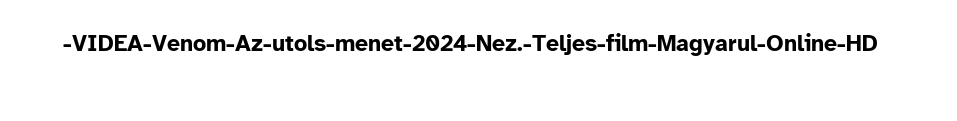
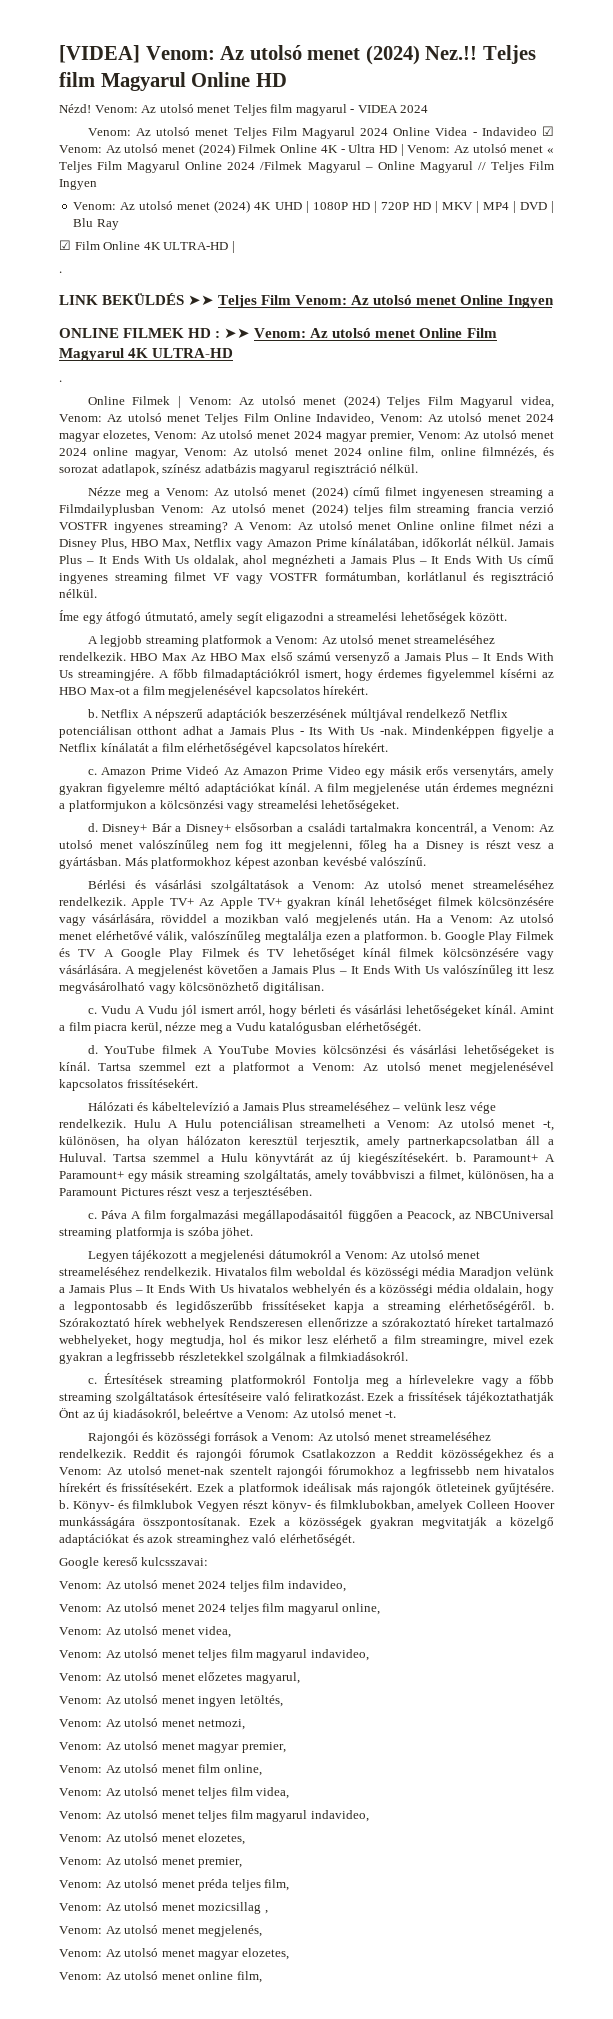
- -VIDEA-Venom-Az-utols-menet-2024-Nez.-Teljes-film-Magyarul-Online-HD
+ [VIDEA] Venom: Az utolsó menet (2024) Nez.!! Teljes film Magyarul Online HD
+ Nézd! Venom: Az utolsó menet Teljes film magyarul - VIDEA 2024
+ Venom: Az utolsó menet Teljes Film Magyarul 2024 Online Videa - Indavideo ☑ Venom: Az utolsó menet (2024) Filmek Online 4K - Ultra HD | Venom: Az utolsó menet « Teljes Film Magyarul Online 2024 /Filmek Magyarul – Online Magyarul // Teljes Film Ingyen
+ Venom: Az utolsó menet (2024) 4K UHD | 1080P HD | 720P HD | MKV | MP4 | DVD | Blu Ray
+ ☑ Film Online 4K ULTRA-HD |
+ .
+ LINK BEKÜLDÉS ➤➤ Teljes Film Venom: Az utolsó menet Online Ingyen
+ ONLINE FILMEK HD : ➤➤ Venom: Az utolsó menet Online Film Magyarul 4K ULTRA-HD
+ .
+ Online Filmek | Venom: Az utolsó menet (2024) Teljes Film Magyarul videa, Venom: Az utolsó menet Teljes Film Online Indavideo, Venom: Az utolsó menet 2024 magyar elozetes, Venom: Az utolsó menet 2024 magyar premier, Venom: Az utolsó menet 2024 online magyar, Venom: Az utolsó menet 2024 online film, online filmnézés, és sorozat adatlapok, színész adatbázis magyarul regisztráció nélkül.
+ Nézze meg a Venom: Az utolsó menet (2024) című filmet ingyenesen streaming a Filmdailyplusban Venom: Az utolsó menet (2024) teljes film streaming francia verzió VOSTFR ingyenes streaming? A Venom: Az utolsó menet Online online filmet nézi a Disney Plus, HBO Max, Netflix vagy Amazon Prime kínálatában, időkorlát nélkül. Jamais Plus – It Ends With Us oldalak, ahol megnézheti a Jamais Plus – It Ends With Us című ingyenes streaming filmet VF vagy VOSTFR formátumban, korlátlanul és regisztráció nélkül.
+ Íme egy átfogó útmutató, amely segít eligazodni a streamelési lehetőségek között.
+ A legjobb streaming platformok a Venom: Az utolsó menet streameléséhez rendelkezik. HBO Max Az HBO Max első számú versenyző a Jamais Plus – It Ends With Us streamingjére. A főbb filmadaptációkról ismert, hogy érdemes figyelemmel kísérni az HBO Max-ot a film megjelenésével kapcsolatos hírekért.
+ b. Netflix A népszerű adaptációk beszerzésének múltjával rendelkező Netflix potenciálisan otthont adhat a Jamais Plus - Its With Us -nak. Mindenképpen figyelje a Netflix kínálatát a film elérhetőségével kapcsolatos hírekért.
+ c. Amazon Prime Videó Az Amazon Prime Video egy másik erős versenytárs, amely gyakran figyelemre méltó adaptációkat kínál. A film megjelenése után érdemes megnézni a platformjukon a kölcsönzési vagy streamelési lehetőségeket.
+ d. Disney+ Bár a Disney+ elsősorban a családi tartalmakra koncentrál, a Venom: Az utolsó menet valószínűleg nem fog itt megjelenni, főleg ha a Disney is részt vesz a gyártásban. Más platformokhoz képest azonban kevésbé valószínű.
+ Bérlési és vásárlási szolgáltatások a Venom: Az utolsó menet streameléséhez rendelkezik. Apple TV+ Az Apple TV+ gyakran kínál lehetőséget filmek kölcsönzésére vagy vásárlására, röviddel a mozikban való megjelenés után. Ha a Venom: Az utolsó menet elérhetővé válik, valószínűleg megtalálja ezen a platformon. b. Google Play Filmek és TV A Google Play Filmek és TV lehetőséget kínál filmek kölcsönzésére vagy vásárlására. A megjelenést követően a Jamais Plus – It Ends With Us valószínűleg itt lesz megvásárolható vagy kölcsönözhető digitálisan.
+ c. Vudu A Vudu jól ismert arról, hogy bérleti és vásárlási lehetőségeket kínál. Amint a film piacra kerül, nézze meg a Vudu katalógusban elérhetőségét.
+ d. YouTube filmek A YouTube Movies kölcsönzési és vásárlási lehetőségeket is kínál. Tartsa szemmel ezt a platformot a Venom: Az utolsó menet megjelenésével kapcsolatos frissítésekért.
+ Hálózati és kábeltelevízió a Jamais Plus streameléséhez – velünk lesz vége rendelkezik. Hulu A Hulu potenciálisan streamelheti a Venom: Az utolsó menet -t, különösen, ha olyan hálózaton keresztül terjesztik, amely partnerkapcsolatban áll a Huluval. Tartsa szemmel a Hulu könyvtárát az új kiegészítésekért. b. Paramount+ A Paramount+ egy másik streaming szolgáltatás, amely továbbviszi a filmet, különösen, ha a Paramount Pictures részt vesz a terjesztésében.
+ c. Páva A film forgalmazási megállapodásaitól függően a Peacock, az NBCUniversal streaming platformja is szóba jöhet.
+ Legyen tájékozott a megjelenési dátumokról a Venom: Az utolsó menet streameléséhez rendelkezik. Hivatalos film weboldal és közösségi média Maradjon velünk a Jamais Plus – It Ends With Us hivatalos webhelyén és a közösségi média oldalain, hogy a legpontosabb és legidőszerűbb frissítéseket kapja a streaming elérhetőségéről. b. Szórakoztató hírek webhelyek Rendszeresen ellenőrizze a szórakoztató híreket tartalmazó webhelyeket, hogy megtudja, hol és mikor lesz elérhető a film streamingre, mivel ezek gyakran a legfrissebb részletekkel szolgálnak a filmkiadásokról.
+ c. Értesítések streaming platformokról Fontolja meg a hírlevelekre vagy a főbb streaming szolgáltatások értesítéseire való feliratkozást. Ezek a frissítések tájékoztathatják Önt az új kiadásokról, beleértve a Venom: Az utolsó menet -t.
+ Rajongói és közösségi források a Venom: Az utolsó menet streameléséhez rendelkezik. Reddit és rajongói fórumok Csatlakozzon a Reddit közösségekhez és a Venom: Az utolsó menet-nak szentelt rajongói fórumokhoz a legfrissebb nem hivatalos hírekért és frissítésekért. Ezek a platformok ideálisak más rajongók ötleteinek gyűjtésére. b. Könyv- és filmklubok Vegyen részt könyv- és filmklubokban, amelyek Colleen Hoover munkásságára összpontosítanak. Ezek a közösségek gyakran megvitatják a közelgő adaptációkat és azok streaminghez való elérhetőségét.
+ Google kereső kulcsszavai:
+ Venom: Az utolsó menet 2024 teljes film indavideo,
+ Venom: Az utolsó menet 2024 teljes film magyarul online,
+ Venom: Az utolsó menet videa,
+ Venom: Az utolsó menet teljes film magyarul indavideo,
+ Venom: Az utolsó menet előzetes magyarul,
+ Venom: Az utolsó menet ingyen letöltés,
+ Venom: Az utolsó menet netmozi,
+ Venom: Az utolsó menet magyar premier,
+ Venom: Az utolsó menet film online,
+ Venom: Az utolsó menet teljes film videa,
+ Venom: Az utolsó menet teljes film magyarul indavideo,
+ Venom: Az utolsó menet elozetes,
+ Venom: Az utolsó menet premier,
+ Venom: Az utolsó menet préda teljes film,
+ Venom: Az utolsó menet mozicsillag ,
+ Venom: Az utolsó menet megjelenés,
+ Venom: Az utolsó menet magyar elozetes,
+ Venom: Az utolsó menet online film,

